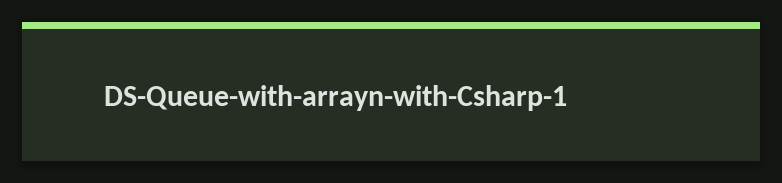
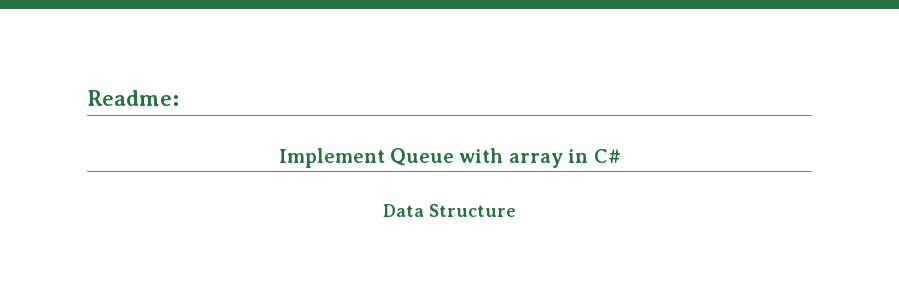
- DS-Queue-with-arrayn-with-Csharp-1
+ Readme:
+ Implement Queue with array in C#
+ Data Structure

